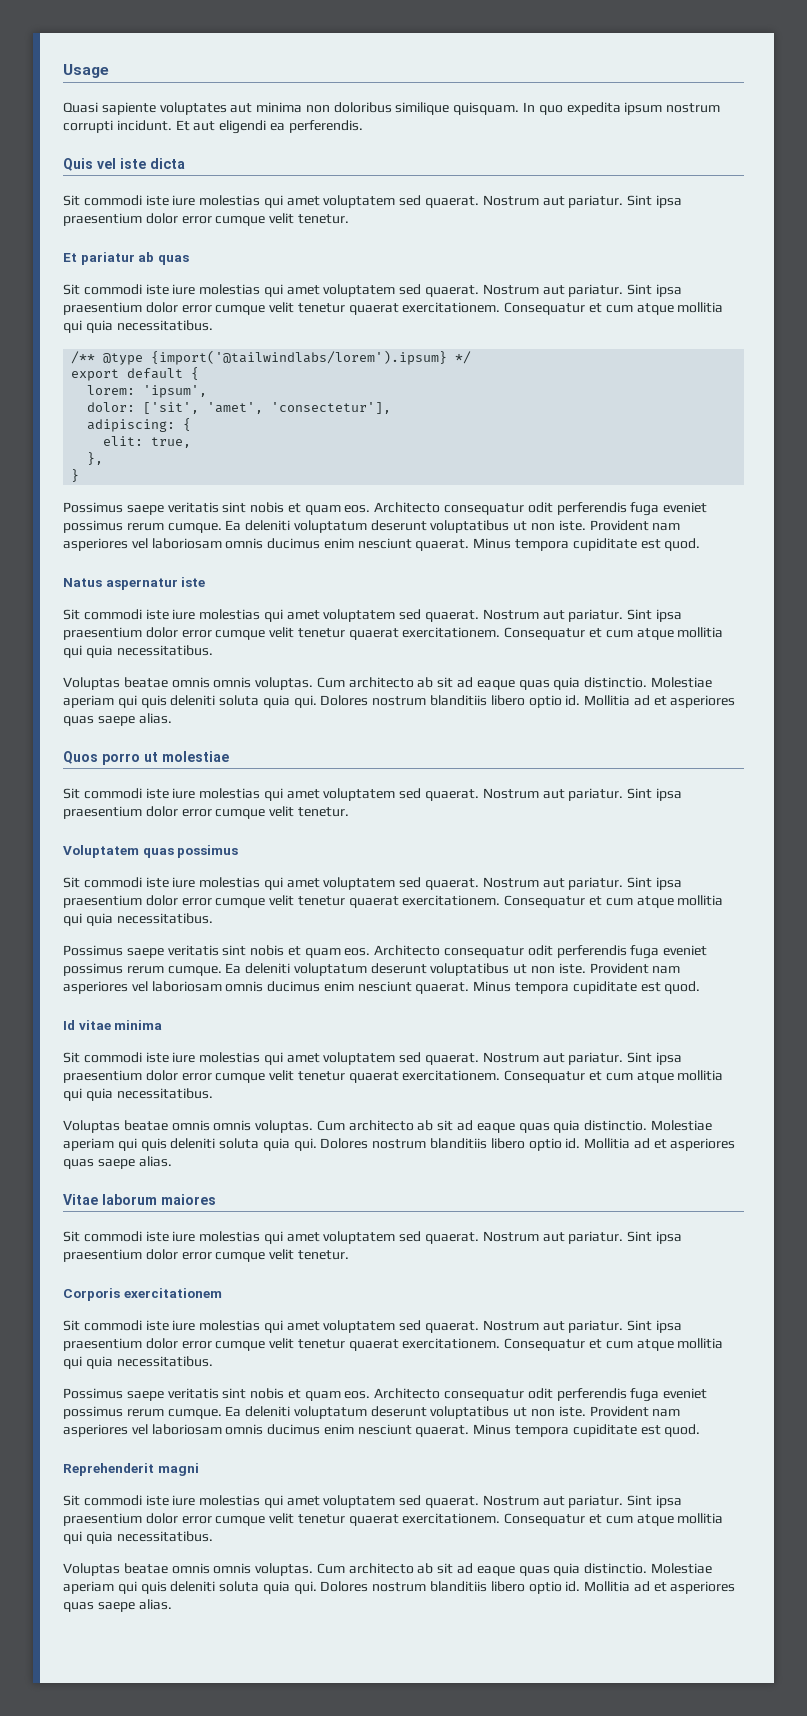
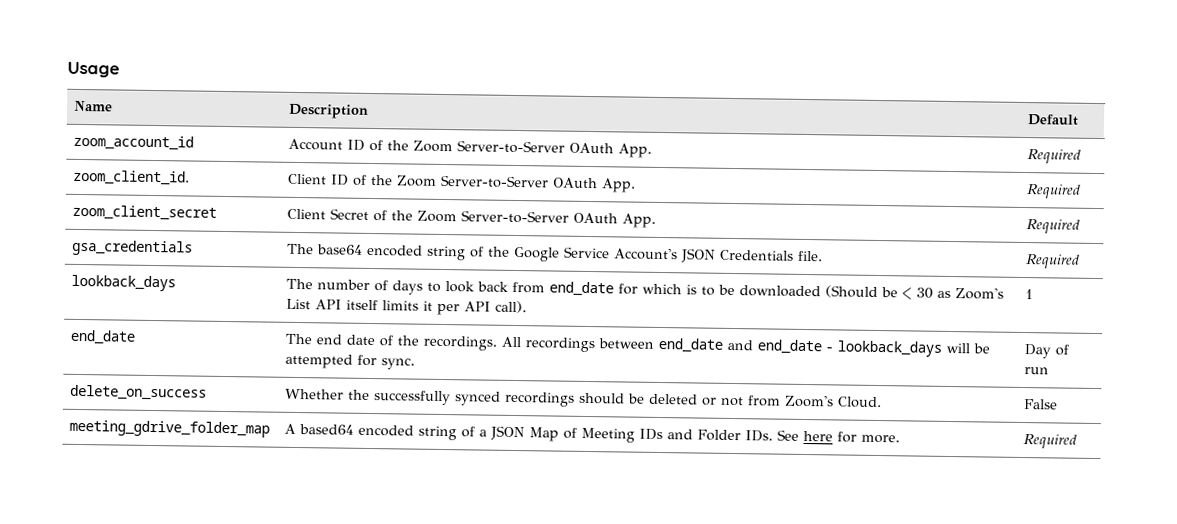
- Quasi sapiente voluptates aut minima non doloribus similique quisquam. In quo expedita ipsum nostrum corrupti incidunt. Et aut eligendi ea perferendis.
- Quis vel iste dicta
- Sit commodi iste iure molestias qui amet voluptatem sed quaerat. Nostrum aut pariatur. Sint ipsa praesentium dolor error cumque velit tenetur.
- Et pariatur ab quas
- Sit commodi iste iure molestias qui amet voluptatem sed quaerat. Nostrum aut pariatur. Sint ipsa praesentium dolor error cumque velit tenetur quaerat exercitationem. Consequatur et cum atque mollitia qui quia necessitatibus.
- /** @type {import('@tailwindlabs/lorem').ipsum} */
- export default {
- lorem: 'ipsum',
- dolor: ['sit', 'amet', 'consectetur'],
- adipiscing: {
- elit: true,
- },
- }
- Possimus saepe veritatis sint nobis et quam eos. Architecto consequatur odit perferendis fuga eveniet possimus rerum cumque. Ea deleniti voluptatum deserunt voluptatibus ut non iste. Provident nam asperiores vel laboriosam omnis ducimus enim nesciunt quaerat. Minus tempora cupiditate est quod.
- Natus aspernatur iste
- Sit commodi iste iure molestias qui amet voluptatem sed quaerat. Nostrum aut pariatur. Sint ipsa praesentium dolor error cumque velit tenetur quaerat exercitationem. Consequatur et cum atque mollitia qui quia necessitatibus.
- Voluptas beatae omnis omnis voluptas. Cum architecto ab sit ad eaque quas quia distinctio. Molestiae aperiam qui quis deleniti soluta quia qui. Dolores nostrum blanditiis libero optio id. Mollitia ad et asperiores quas saepe alias.
- Quos porro ut molestiae
- Sit commodi iste iure molestias qui amet voluptatem sed quaerat. Nostrum aut pariatur. Sint ipsa praesentium dolor error cumque velit tenetur.
- Voluptatem quas possimus
- Sit commodi iste iure molestias qui amet voluptatem sed quaerat. Nostrum aut pariatur. Sint ipsa praesentium dolor error cumque velit tenetur quaerat exercitationem. Consequatur et cum atque mollitia qui quia necessitatibus.
- Possimus saepe veritatis sint nobis et quam eos. Architecto consequatur odit perferendis fuga eveniet possimus rerum cumque. Ea deleniti voluptatum deserunt voluptatibus ut non iste. Provident nam asperiores vel laboriosam omnis ducimus enim nesciunt quaerat. Minus tempora cupiditate est quod.
- Id vitae minima
- Sit commodi iste iure molestias qui amet voluptatem sed quaerat. Nostrum aut pariatur. Sint ipsa praesentium dolor error cumque velit tenetur quaerat exercitationem. Consequatur et cum atque mollitia qui quia necessitatibus.
- Voluptas beatae omnis omnis voluptas. Cum architecto ab sit ad eaque quas quia distinctio. Molestiae aperiam qui quis deleniti soluta quia qui. Dolores nostrum blanditiis libero optio id. Mollitia ad et asperiores quas saepe alias.
- Vitae laborum maiores
- Sit commodi iste iure molestias qui amet voluptatem sed quaerat. Nostrum aut pariatur. Sint ipsa praesentium dolor error cumque velit tenetur.
- Corporis exercitationem
- Sit commodi iste iure molestias qui amet voluptatem sed quaerat. Nostrum aut pariatur. Sint ipsa praesentium dolor error cumque velit tenetur quaerat exercitationem. Consequatur et cum atque mollitia qui quia necessitatibus.
- Possimus saepe veritatis sint nobis et quam eos. Architecto consequatur odit perferendis fuga eveniet possimus rerum cumque. Ea deleniti voluptatum deserunt voluptatibus ut non iste. Provident nam asperiores vel laboriosam omnis ducimus enim nesciunt quaerat. Minus tempora cupiditate est quod.
- Reprehenderit magni
- Sit commodi iste iure molestias qui amet voluptatem sed quaerat. Nostrum aut pariatur. Sint ipsa praesentium dolor error cumque velit tenetur quaerat exercitationem. Consequatur et cum atque mollitia qui quia necessitatibus.
- Voluptas beatae omnis omnis voluptas. Cum architecto ab sit ad eaque quas quia distinctio. Molestiae aperiam qui quis deleniti soluta quia qui. Dolores nostrum blanditiis libero optio id. Mollitia ad et asperiores quas saepe alias.
+ Name | Description | Default
+ zoom_account_id | Account ID of the Zoom Server-to-Server OAuth App. | Required
+ zoom_client_id. | Client ID of the Zoom Server-to-Server OAuth App. | Required
+ zoom_client_secret | Client Secret of the Zoom Server-to-Server OAuth App. | Required
+ gsa_credentials | The base64 encoded string of the Google Service Account's JSON Credentials file. | Required
+ lookback_days | The number of days to look back from end_date for which is to be downloaded (Should be < 30 as Zoom's List API itself limits it per API call). | 1
+ end_date | The end date of the recordings. All recordings between end_date and end_date - lookback_days will be attempted for sync. | Day of run
+ delete_on_success | Whether the successfully synced recordings should be deleted or not from Zoom's Cloud. | False
+ meeting_gdrive_folder_map | A based64 encoded string of a JSON Map of Meeting IDs and Folder IDs. See here for more. | Required

